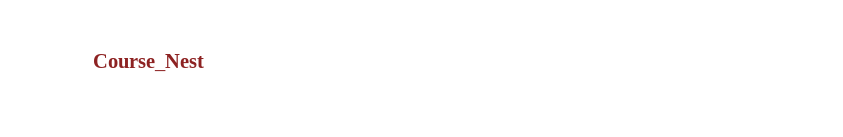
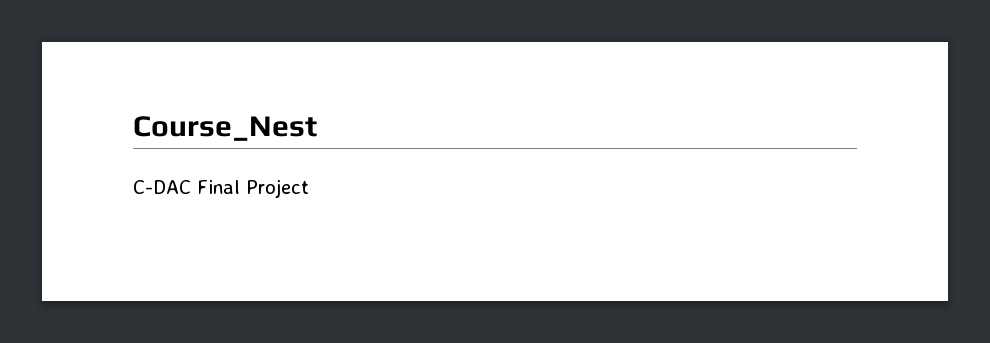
+ C-DAC Final Project

